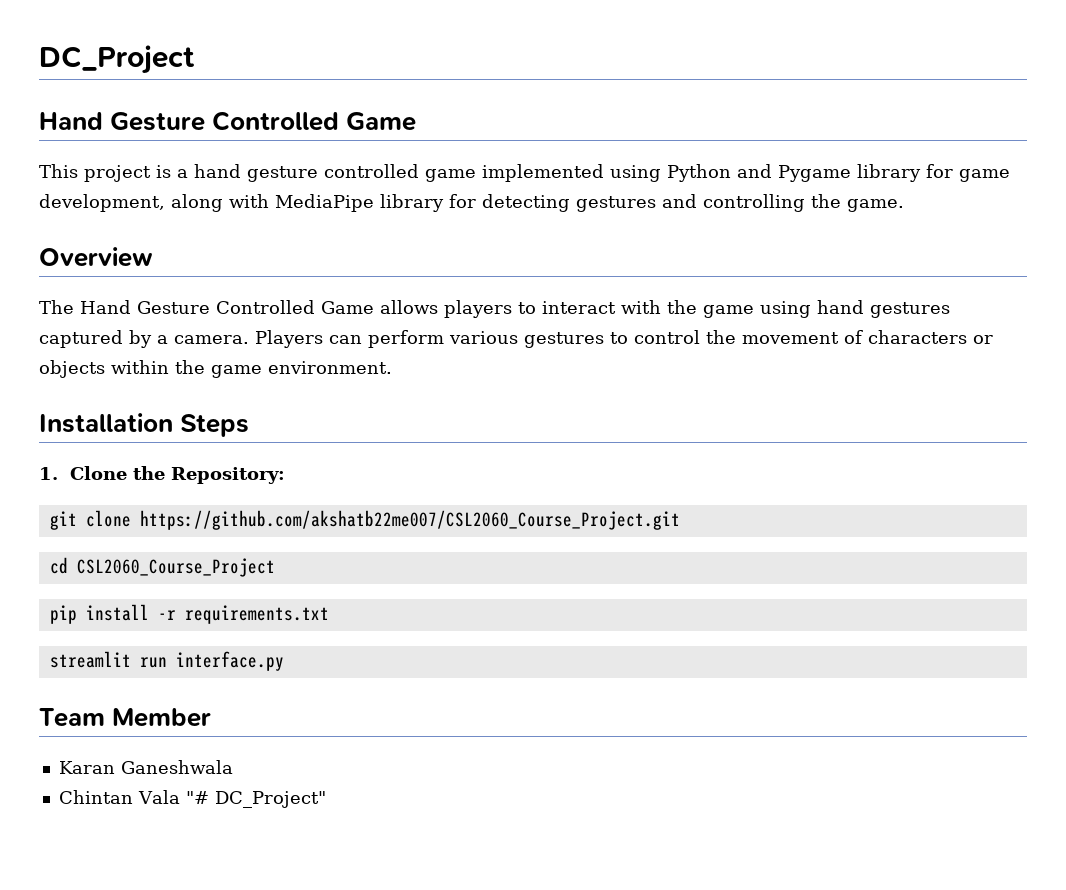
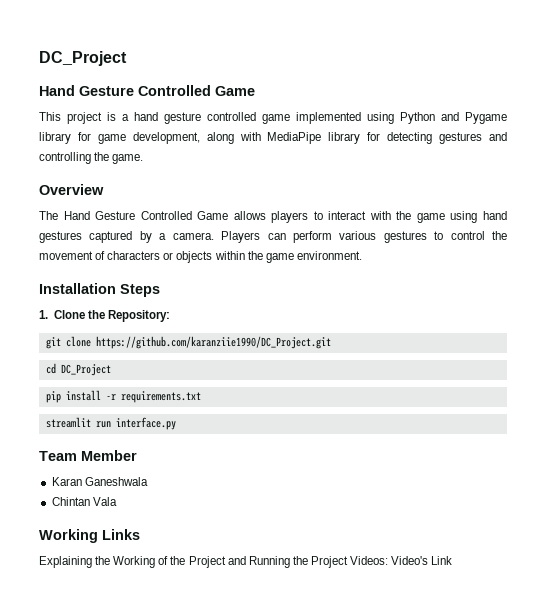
- git clone https://github.com/akshatb22me007/CSL2060_Course_Project.git
+ git clone https://github.com/karanziie1990/DC_Project.git
- cd CSL2060_Course_Project
+ cd DC_Project
- Chintan Vala "# DC_Project"
+ Chintan Vala
+ Working Links
+ Explaining the Working of the Project and Running the Project Videos: Video's Link

